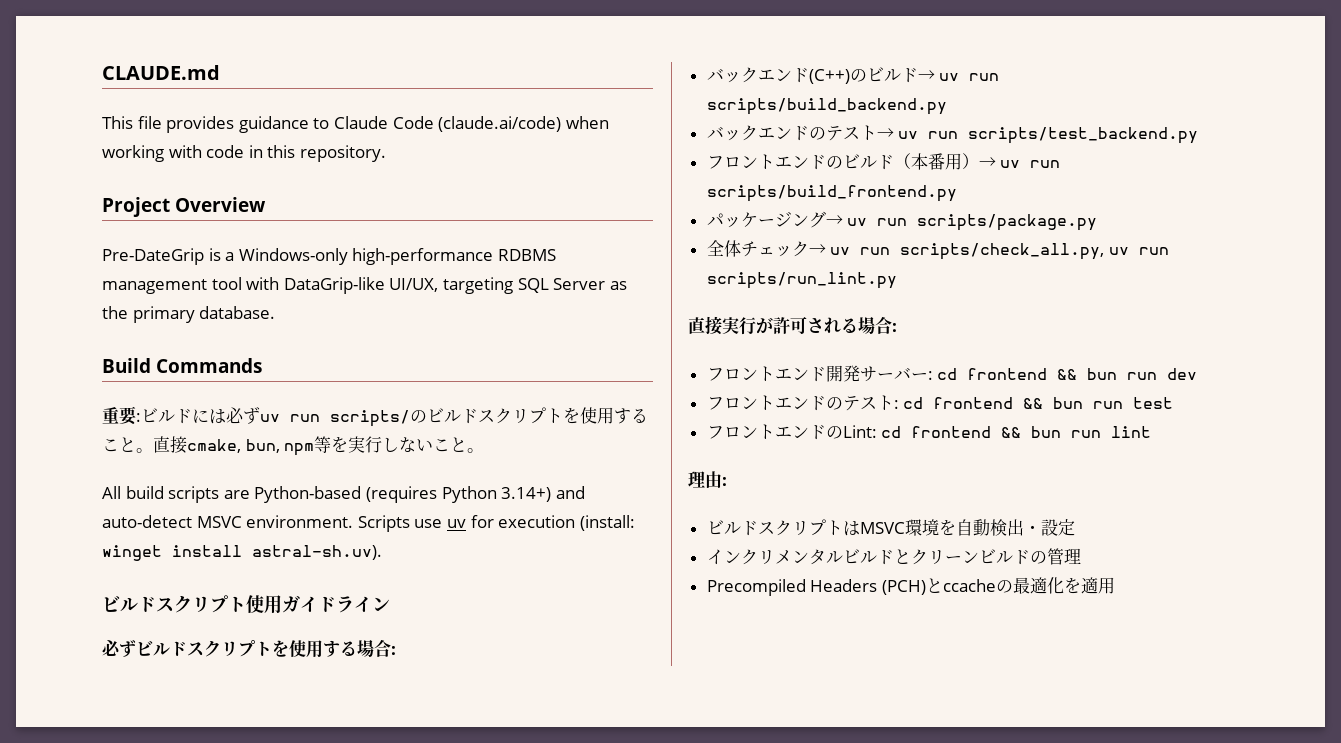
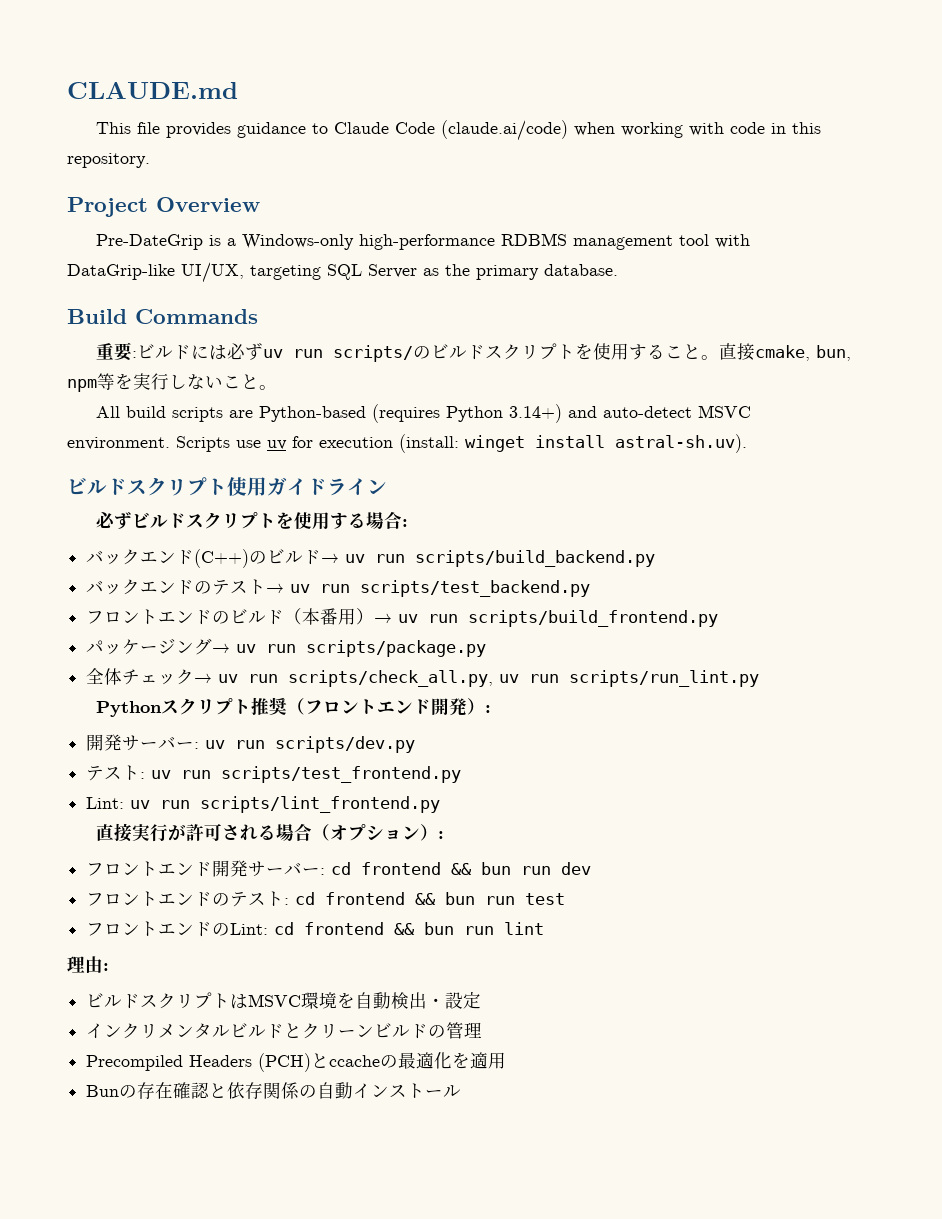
+ Pythonスクリプト推奨（フロントエンド開発）:
+ 開発サーバー: uv run scripts/dev.py
+ テスト: uv run scripts/test_frontend.py
+ Lint: uv run scripts/lint_frontend.py
- 直接実行が許可される場合:
+ 直接実行が許可される場合（オプション）:
+ Bunの存在確認と依存関係の自動インストール

